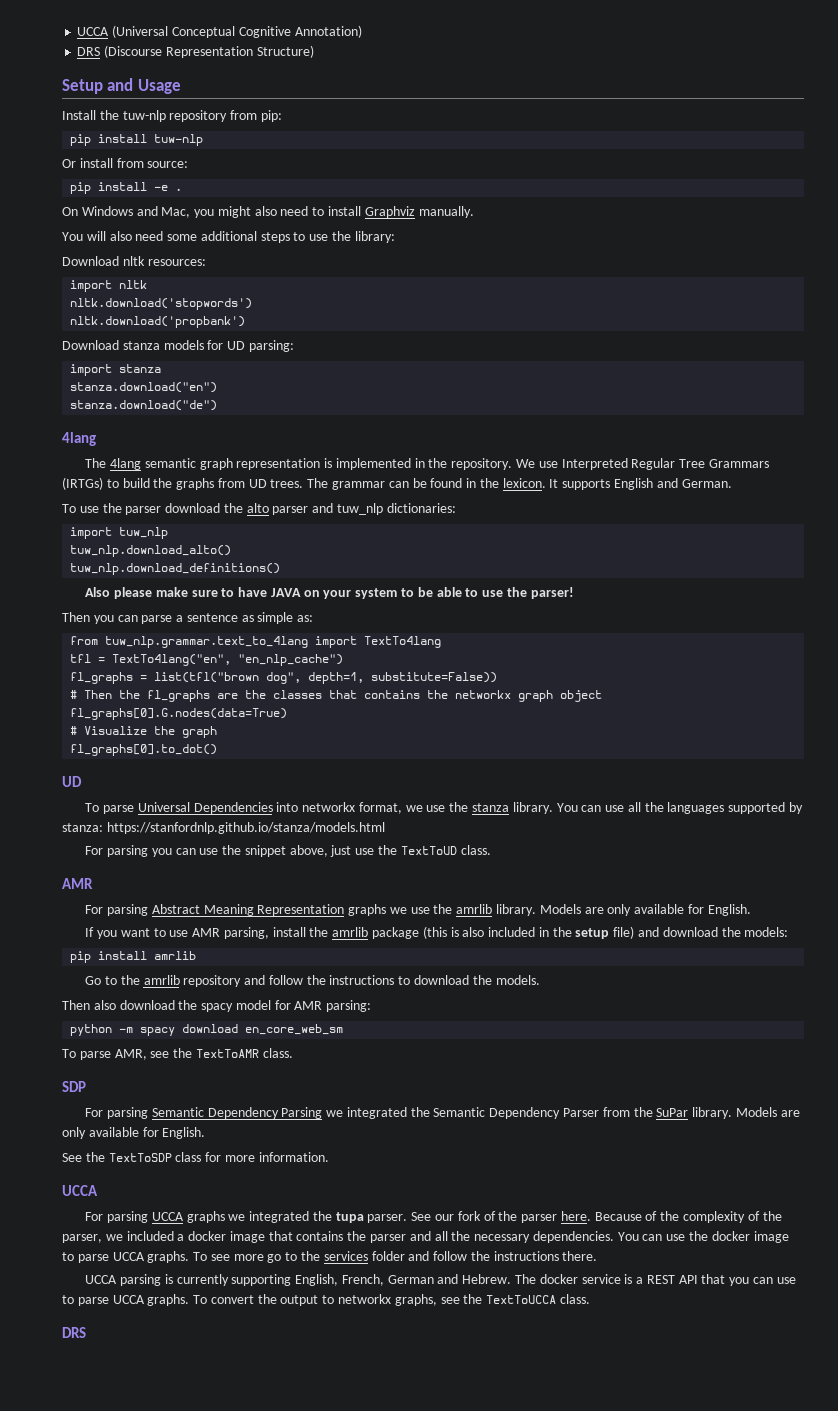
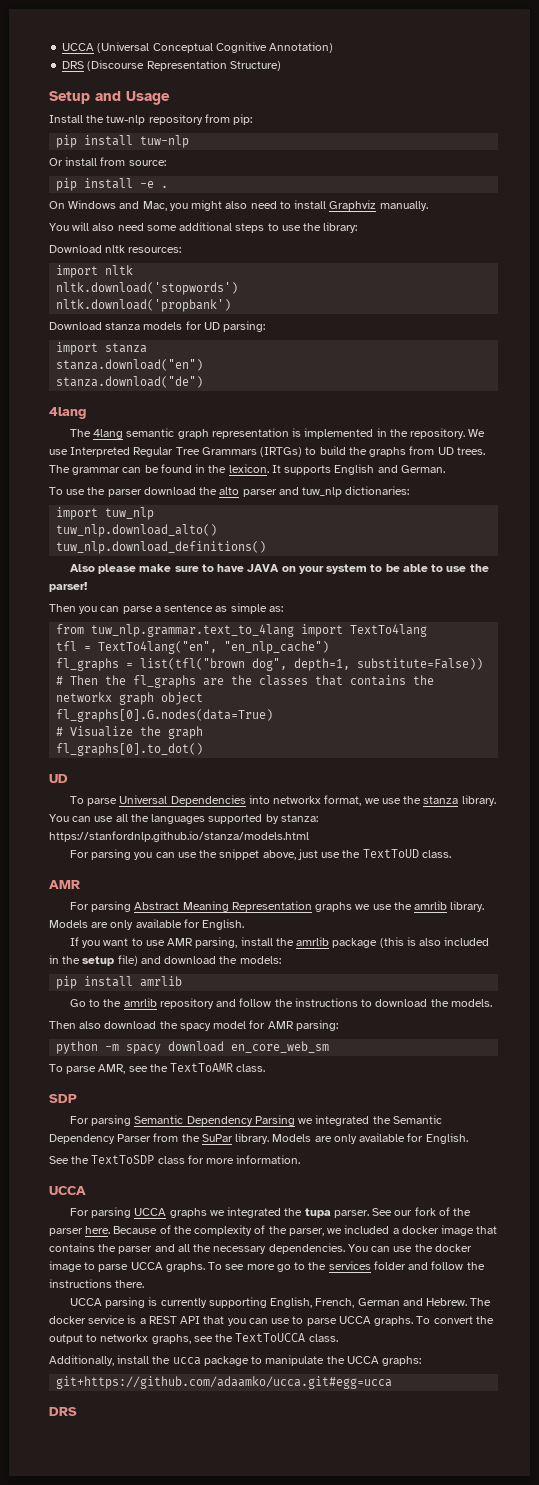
+ Additionally, install the ucca package to manipulate the UCCA graphs:
+ git+https://github.com/adaamko/ucca.git#egg=ucca

